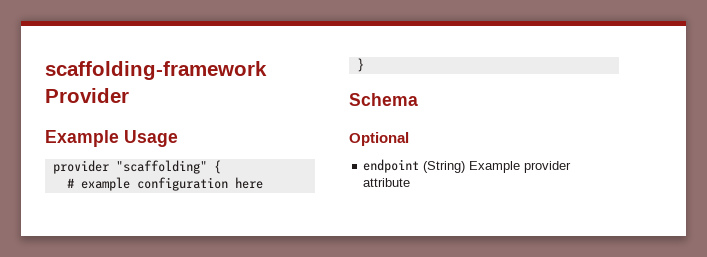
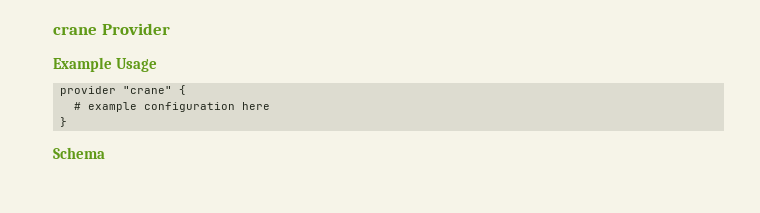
- scaffolding-framework Provider
+ crane Provider
- provider "scaffolding" {
+ provider "crane" {
- Optional
- endpoint (String) Example provider attribute

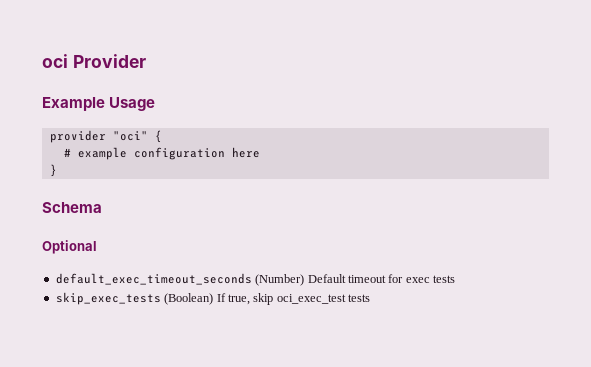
- crane Provider
+ oci Provider
- provider "crane" {
+ provider "oci" {
+ Optional
+ default_exec_timeout_seconds (Number) Default timeout for exec tests
+ skip_exec_tests (Boolean) If true, skip oci_exec_test tests

